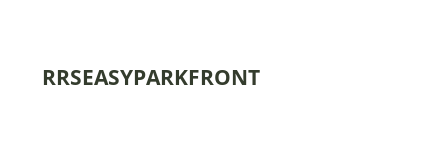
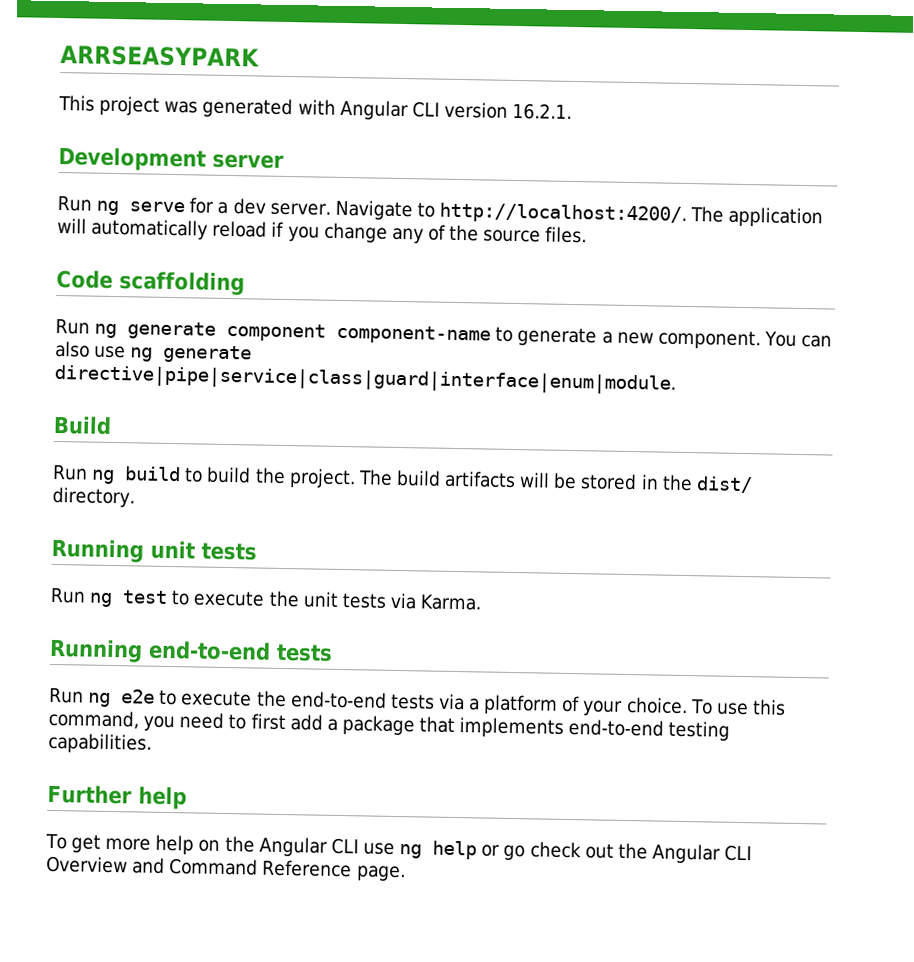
- RRSEASYPARKFRONT
+ ARRSEASYPARK
+ This project was generated with Angular CLI version 16.2.1.
+ Development server
+ Run ng serve for a dev server. Navigate to http://localhost:4200/. The application will automatically reload if you change any of the source files.
+ Code scaffolding
+ Run ng generate component component-name to generate a new component. You can also use ng generate directive|pipe|service|class|guard|interface|enum|module.
+ Build
+ Run ng build to build the project. The build artifacts will be stored in the dist/ directory.
+ Running unit tests
+ Run ng test to execute the unit tests via Karma.
+ Running end-to-end tests
+ Run ng e2e to execute the end-to-end tests via a platform of your choice. To use this command, you need to first add a package that implements end-to-end testing capabilities.
+ Further help
+ To get more help on the Angular CLI use ng help or go check out the Angular CLI Overview and Command Reference page.

